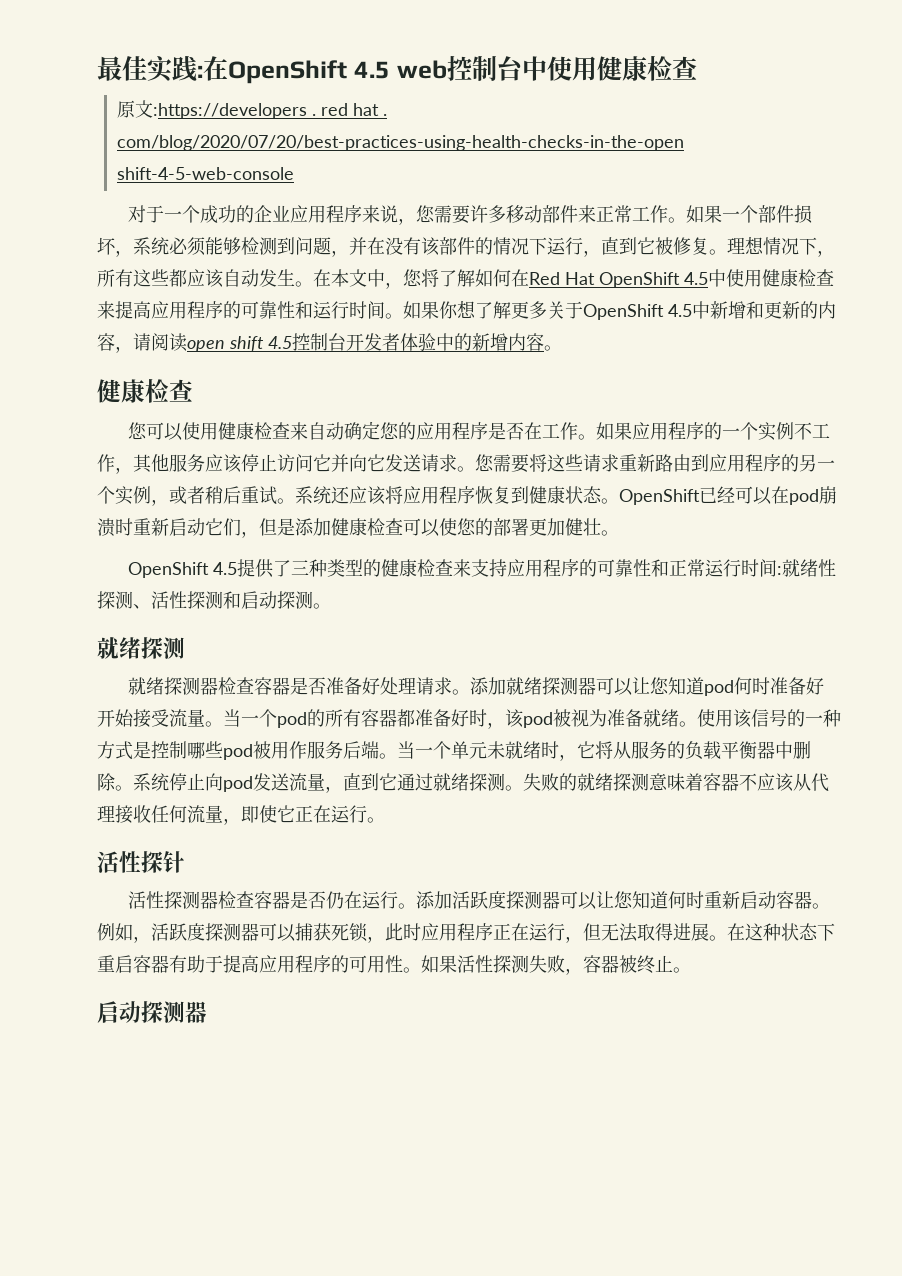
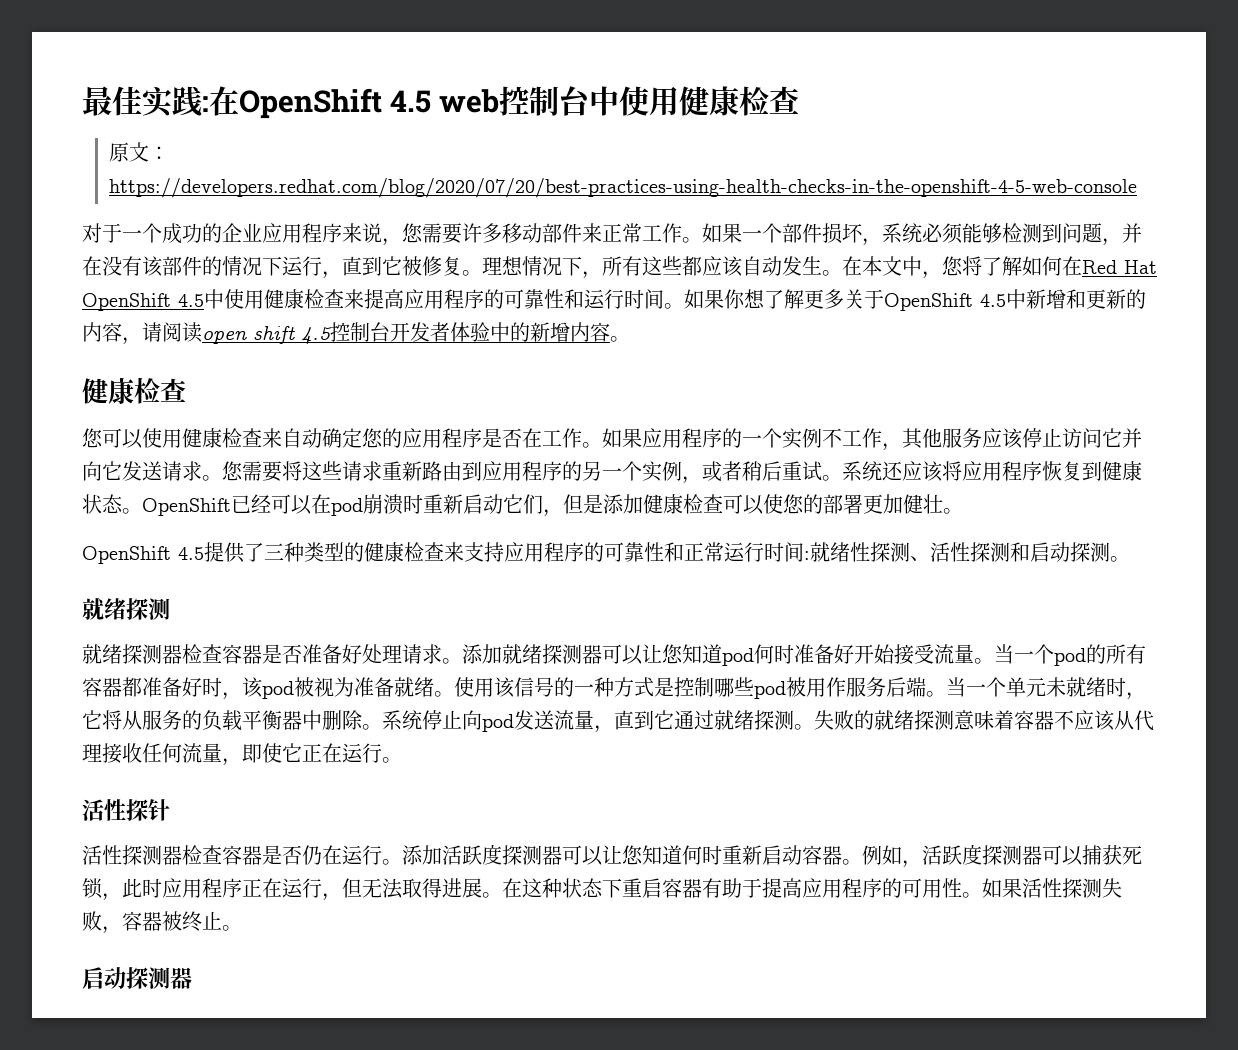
- 原文:https://developers . red hat . com/blog/2020/07/20/best-practices-using-health-checks-in-the-open shift-4-5-web-console
+ 原文：https://developers.redhat.com/blog/2020/07/20/best-practices-using-health-checks-in-the-openshift-4-5-web-console

